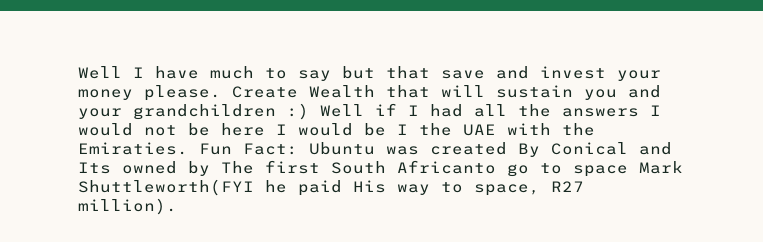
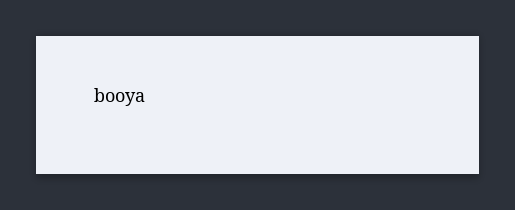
- Well I have much to say but that save and invest your money please. Create Wealth that will sustain you and your grandchildren :) Well if I had all the answers I would not be here I would be I the UAE with the Emiraties. Fun Fact: Ubuntu was created By Conical and Its owned by The first South Africanto go to space Mark Shuttleworth(FYI he paid His way to space, R27 million).
+ booya

